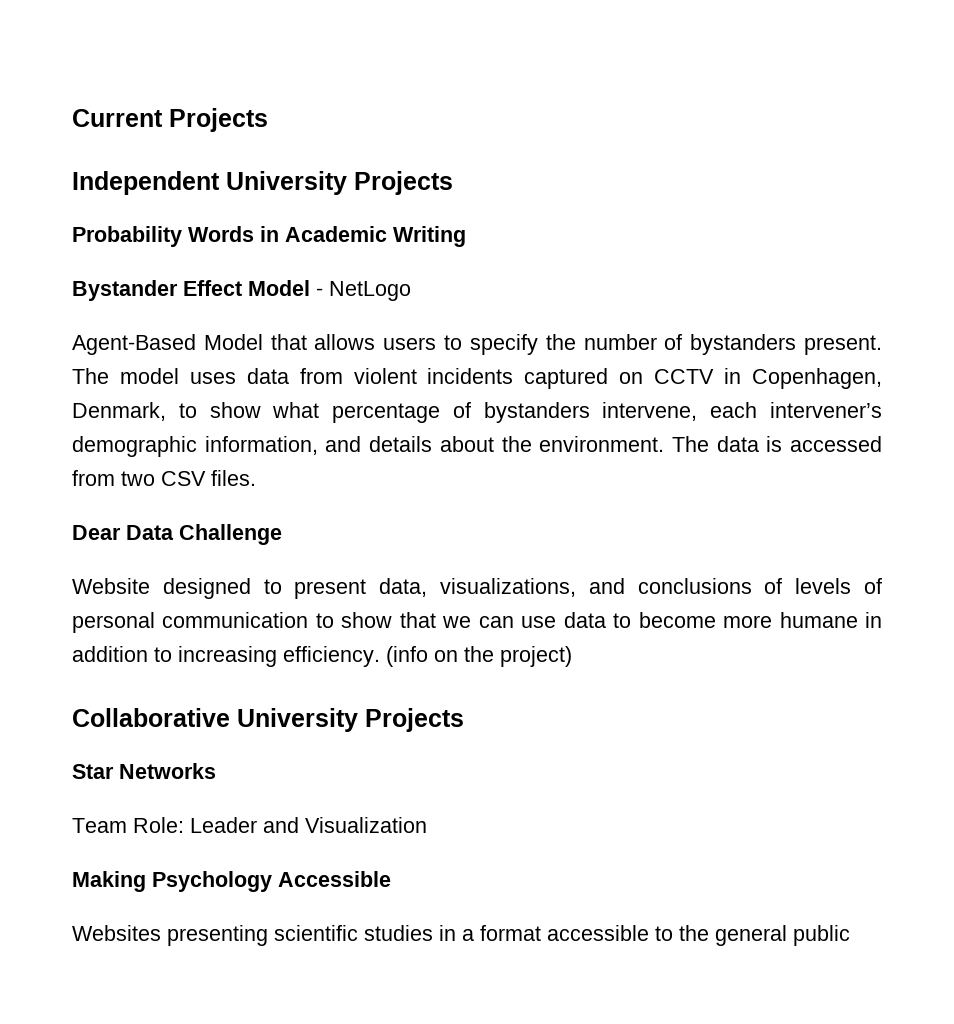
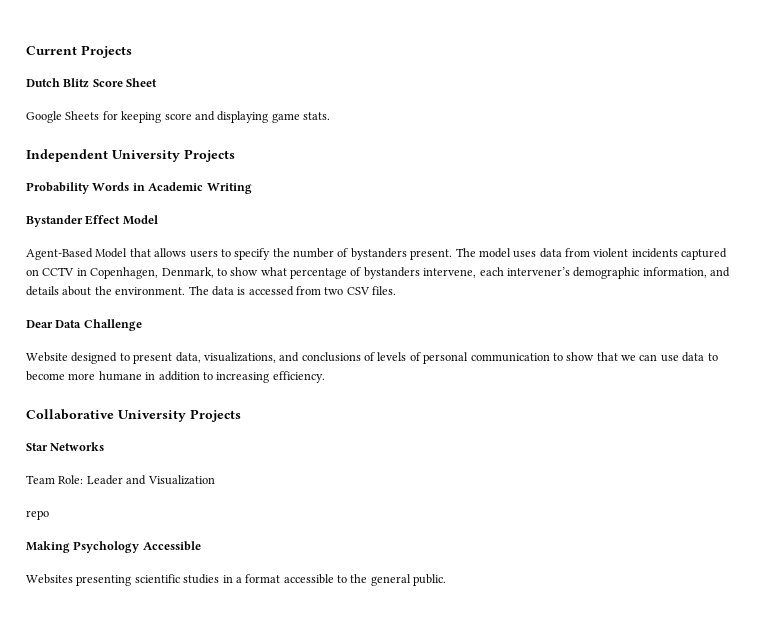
+ Dutch Blitz Score Sheet
+ Google Sheets for keeping score and displaying game stats.
- Bystander Effect Model - NetLogo
+ Bystander Effect Model
- (info on the project)
+ repo
- Websites presenting scientific studies in a format accessible to the general public
+ Websites presenting scientific studies in a format accessible to the general public.

